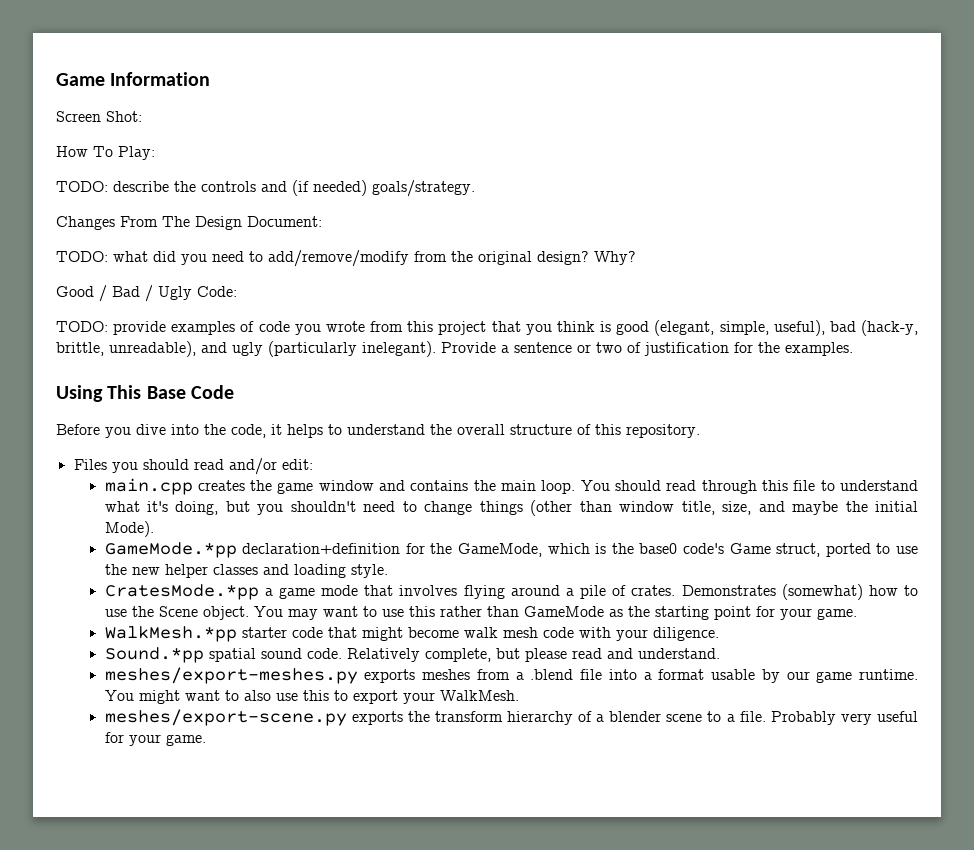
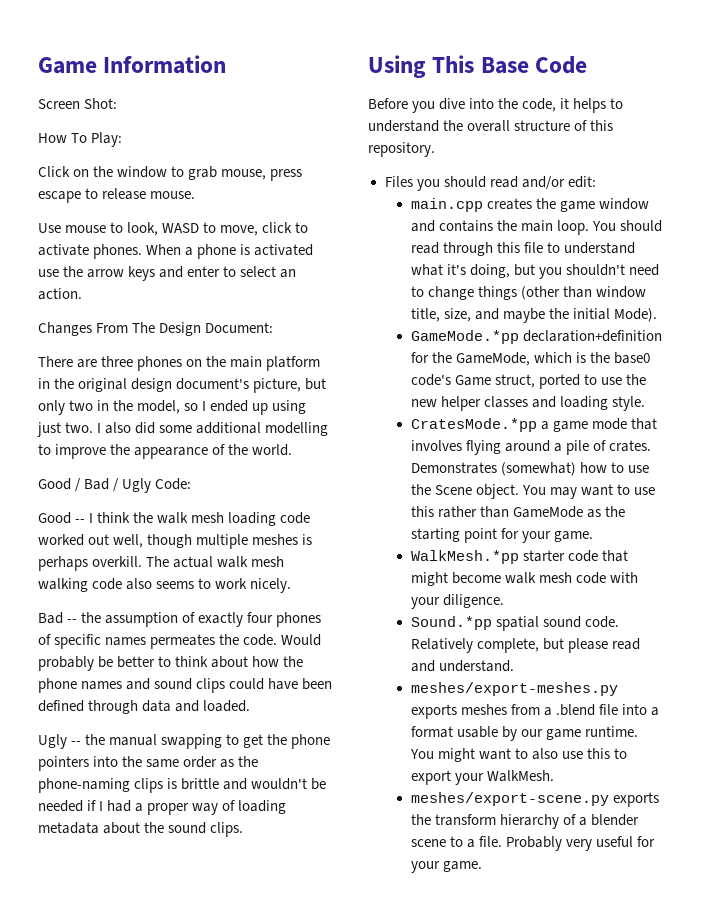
- TODO: describe the controls and (if needed) goals/strategy.
+ Click on the window to grab mouse, press escape to release mouse.
+ Use mouse to look, WASD to move, click to activate phones. When a phone is activated use the arrow keys and enter to select an action.
- TODO: what did you need to add/remove/modify from the original design? Why?
+ There are three phones on the main platform in the original design document's picture, but only two in the model, so I ended up using just two. I also did some additional modelling to improve the appearance of the world.
- TODO: provide examples of code you wrote from this project that you think is good (elegant, simple, useful), bad (hack-y, brittle, unreadable), and ugly (particularly inelegant). Provide a sentence or two of justification for the examples.
+ Good -- I think the walk mesh loading code worked out well, though multiple meshes is perhaps overkill. The actual walk mesh walking code also seems to work nicely.
+ Bad -- the assumption of exactly four phones of specific names permeates the code. Would probably be better to think about how the phone names and sound clips could have been defined through data and loaded.
+ Ugly -- the manual swapping to get the phone pointers into the same order as the phone-naming clips is brittle and wouldn't be needed if I had a proper way of loading metadata about the sound clips.

